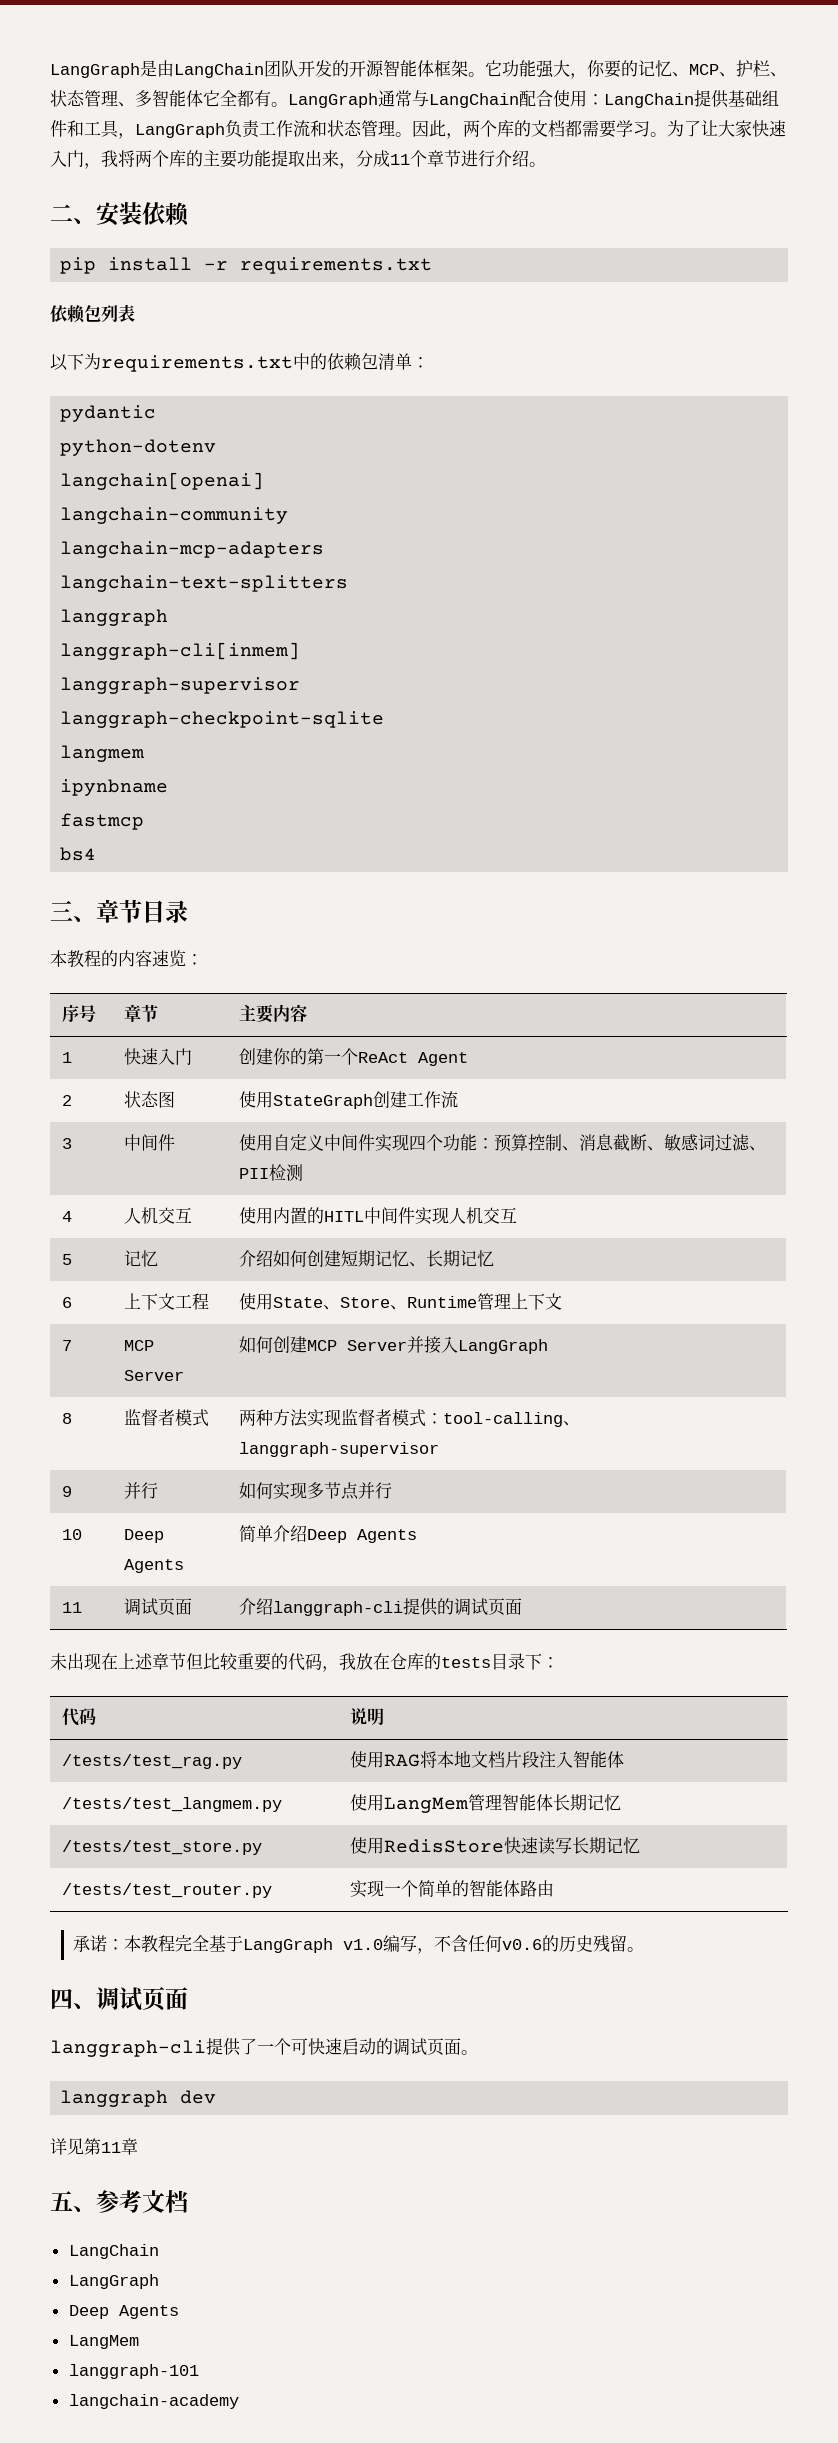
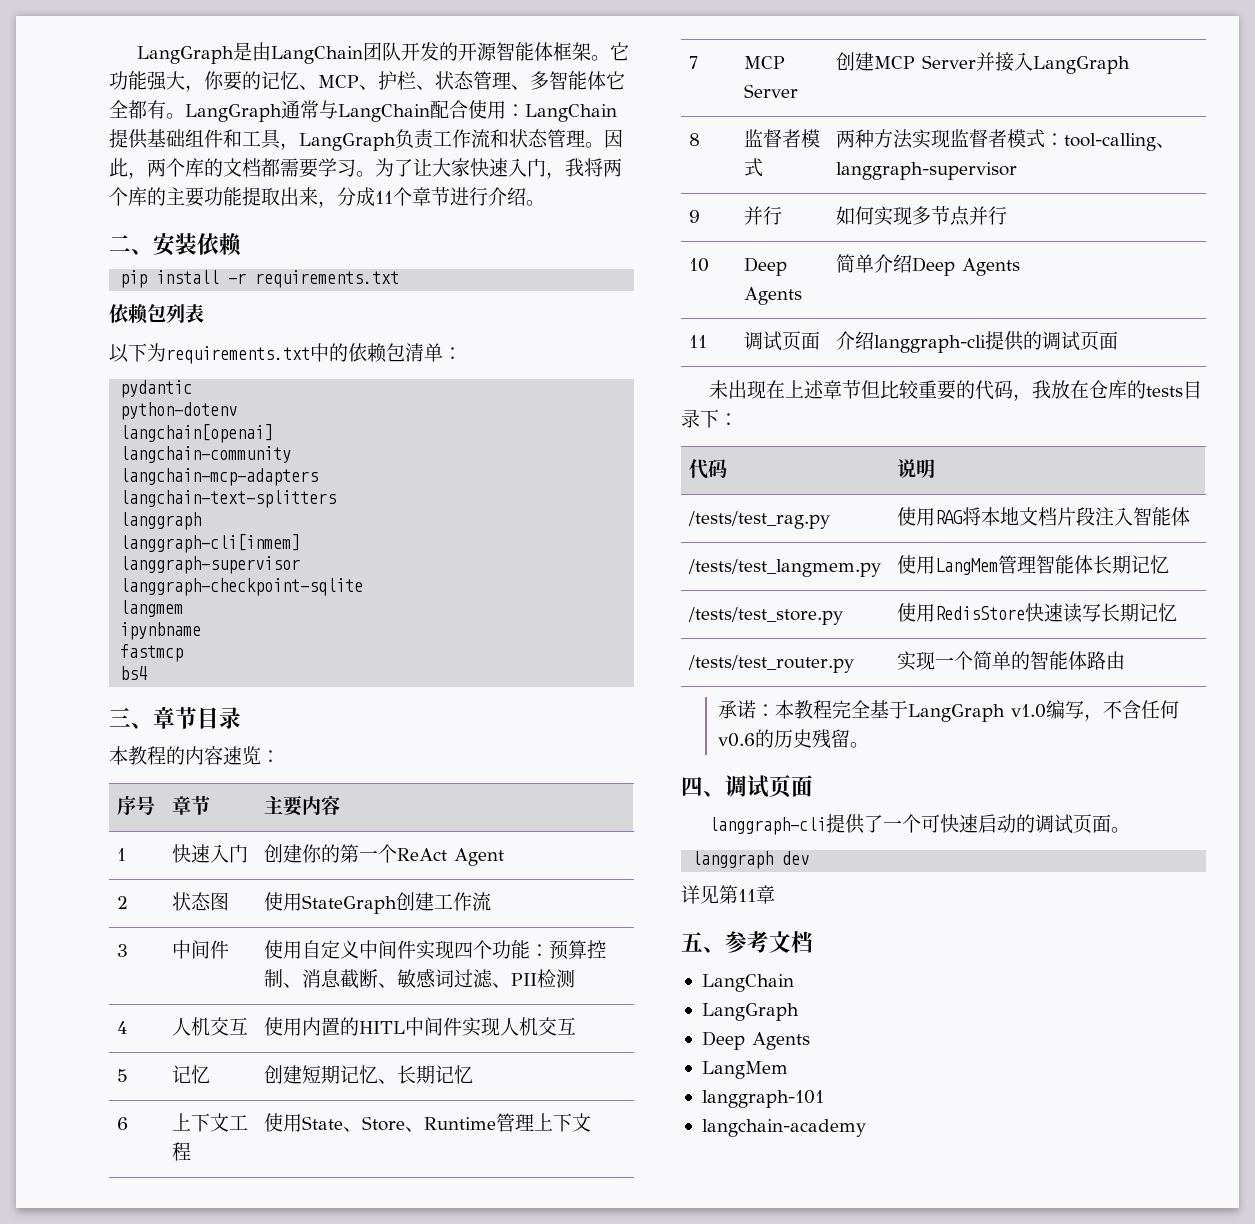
- 5 | 记忆 | 介绍如何创建短期记忆、长期记忆
+ 5 | 记忆 | 创建短期记忆、长期记忆
- 7 | MCP Server | 如何创建MCP Server并接入LangGraph
+ 7 | MCP Server | 创建MCP Server并接入LangGraph

